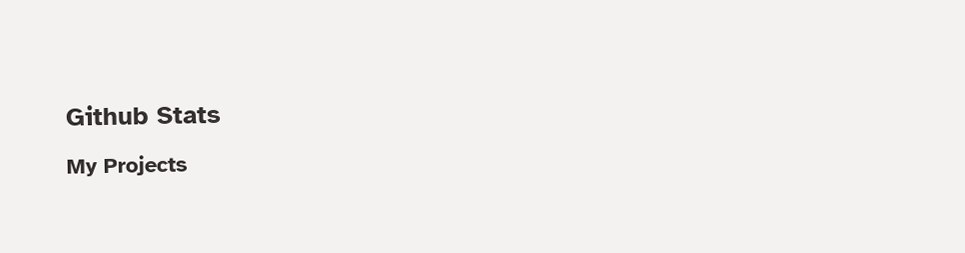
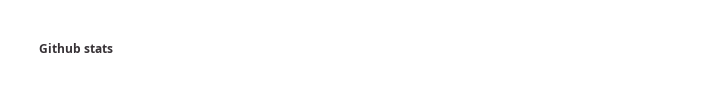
- Github Stats
- My Projects
+ Github stats

